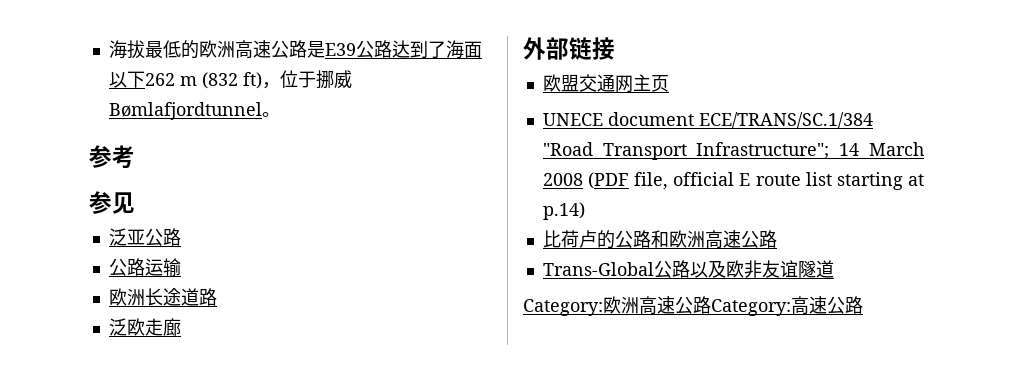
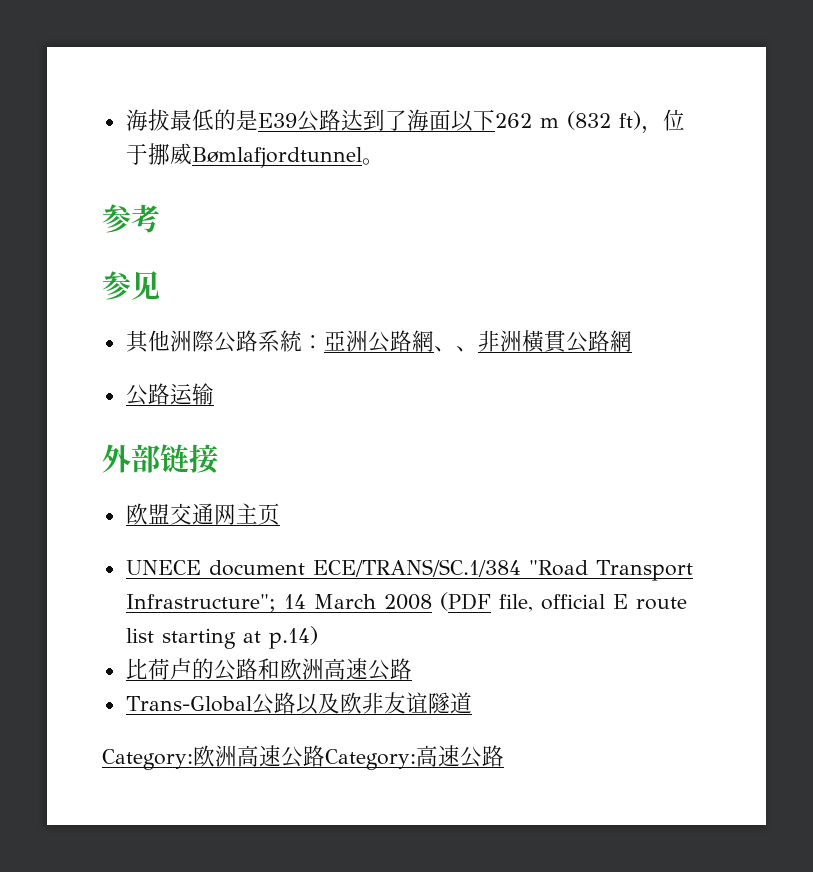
- 海拔最低的欧洲高速公路是E39公路达到了海面以下262 m (832 ft)，位于挪威Bømlafjordtunnel。
+ 海拔最低的是E39公路达到了海面以下262 m (832 ft)，位于挪威Bømlafjordtunnel。
- 泛亚公路
+ 其他洲際公路系統：亞洲公路網、、非洲橫貫公路網
  公路运输
- 欧洲长途道路
- 泛欧走廊

